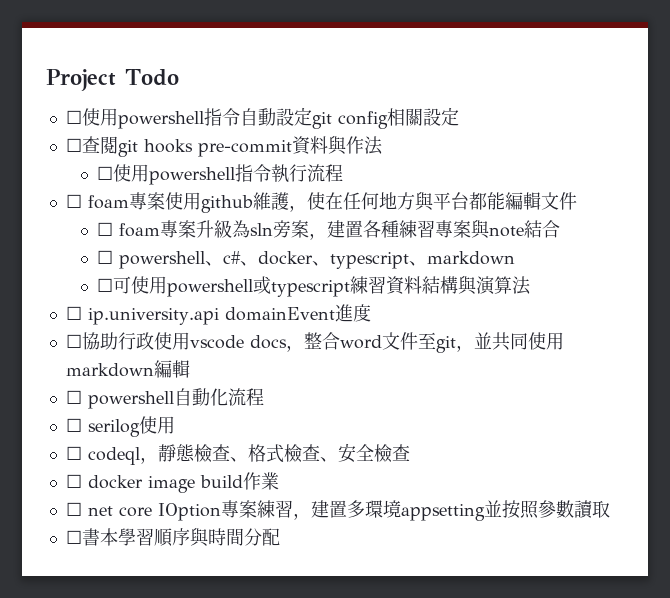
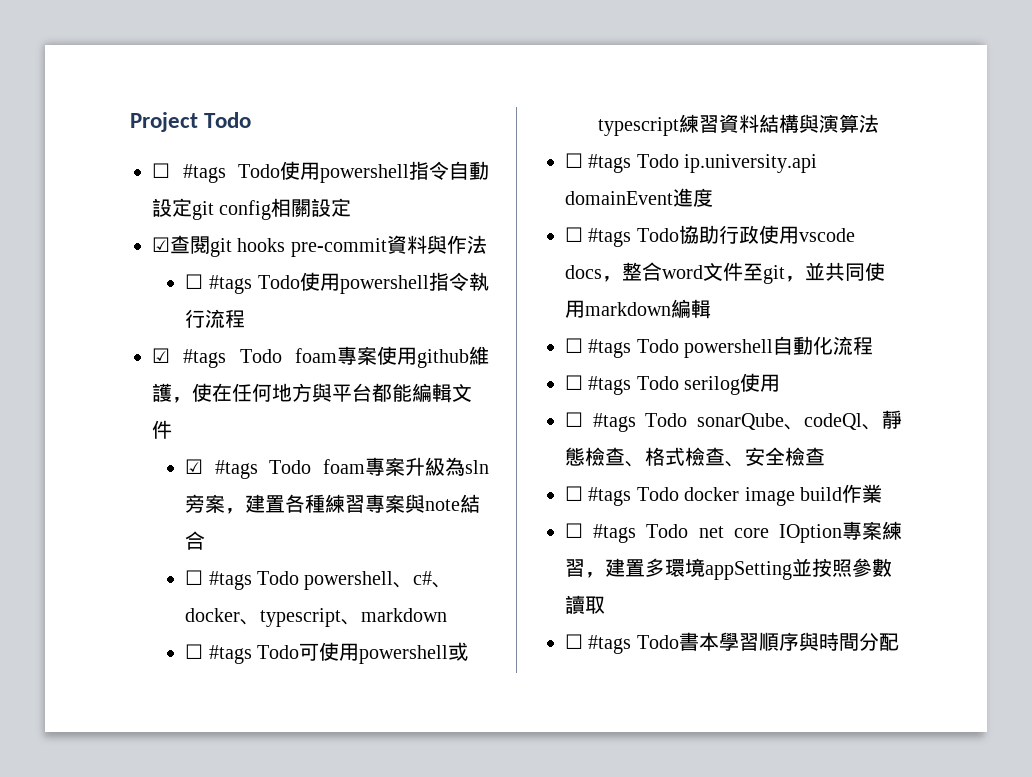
- ☐使用powershell指令自動設定git config相關設定
+ ☐ #tags Todo使用powershell指令自動設定git config相關設定
- ☐查閱git hooks pre-commit資料與作法
+ ☑查閱git hooks pre-commit資料與作法
- ☐使用powershell指令執行流程
+ ☐ #tags Todo使用powershell指令執行流程
- ☐ foam專案使用github維護，使在任何地方與平台都能編輯文件
+ ☑ #tags Todo foam專案使用github維護，使在任何地方與平台都能編輯文件
- ☐ foam專案升級為sln旁案，建置各種練習專案與note結合
+ ☑ #tags Todo foam專案升級為sln旁案，建置各種練習專案與note結合
- ☐ powershell、c#、docker、typescript、markdown
+ ☐ #tags Todo powershell、c#、docker、typescript、markdown
- ☐可使用powershell或typescript練習資料結構與演算法
+ ☐ #tags Todo可使用powershell或typescript練習資料結構與演算法
- ☐ ip.university.api domainEvent進度
+ ☐ #tags Todo ip.university.api domainEvent進度
- ☐協助行政使用vscode docs，整合word文件至git，並共同使用markdown編輯
+ ☐ #tags Todo協助行政使用vscode docs，整合word文件至git，並共同使用markdown編輯
- ☐ powershell自動化流程
+ ☐ #tags Todo powershell自動化流程
- ☐ serilog使用
+ ☐ #tags Todo serilog使用
- ☐ codeql，靜態檢查、格式檢查、安全檢查
+ ☐ #tags Todo sonarQube、codeQl、靜態檢查、格式檢查、安全檢查
- ☐ docker image build作業
+ ☐ #tags Todo docker image build作業
- ☐ net core IOption專案練習，建置多環境appsetting並按照參數讀取
+ ☐ #tags Todo net core IOption專案練習，建置多環境appSetting並按照參數讀取
- ☐書本學習順序與時間分配
+ ☐ #tags Todo書本學習順序與時間分配

